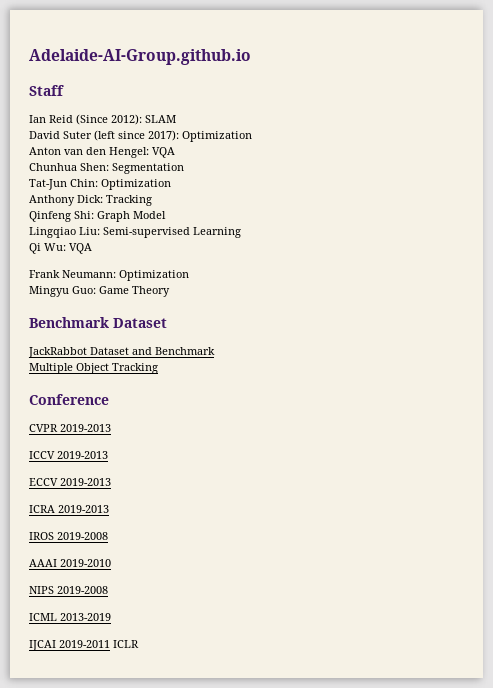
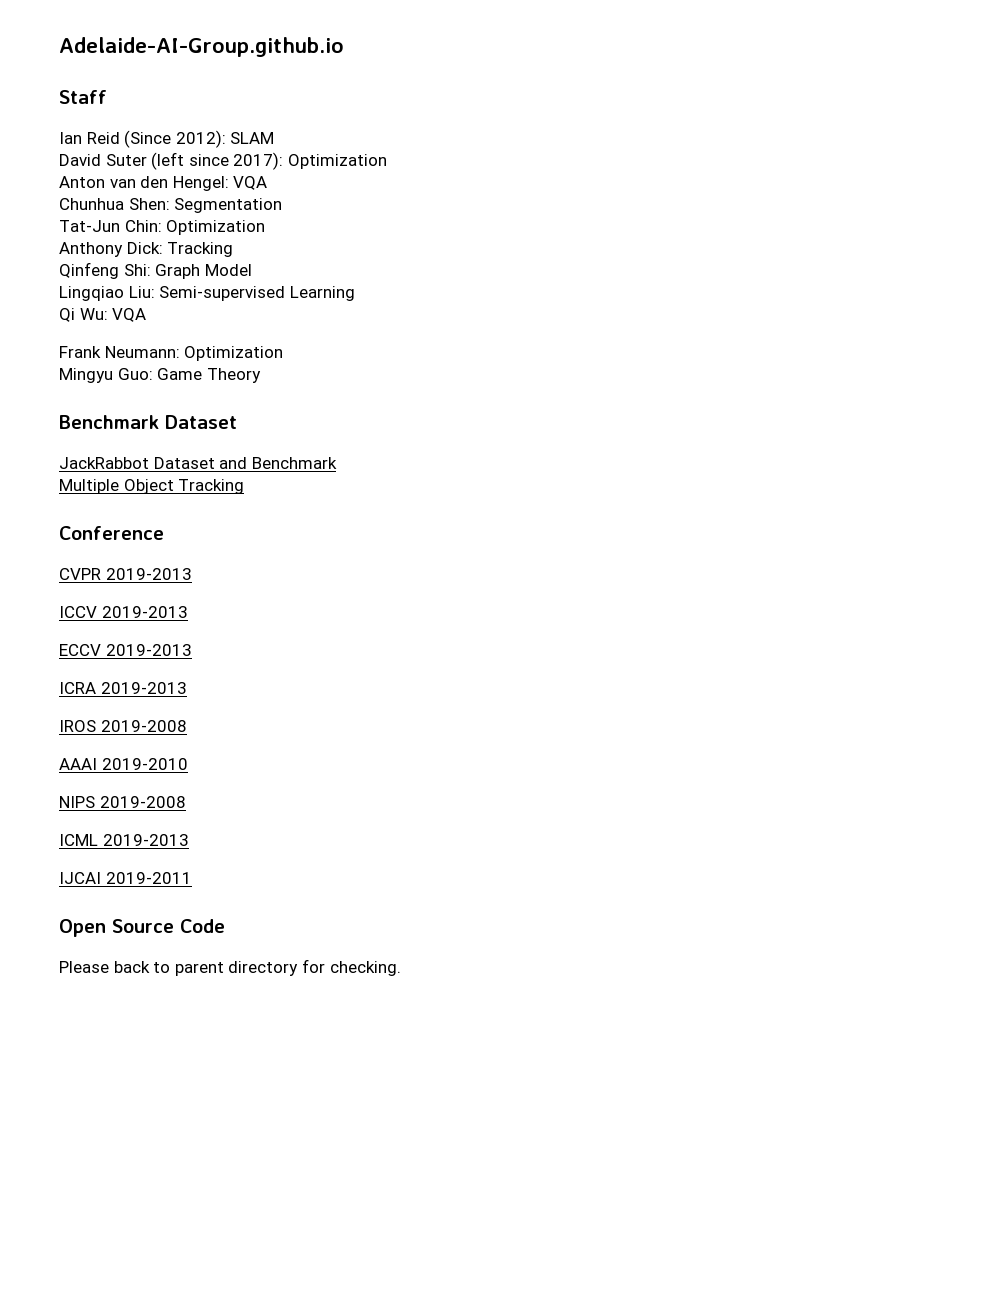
- ICML 2013-2019
+ ICML 2019-2013
- IJCAI 2019-2011 ICLR
+ IJCAI 2019-2011
+ Open Source Code
+ Please back to parent directory for checking.

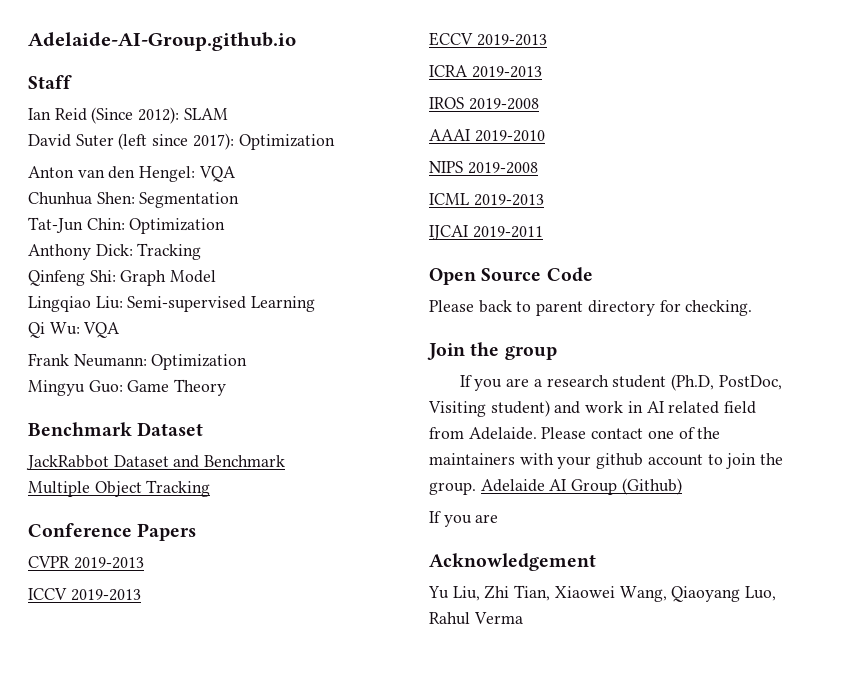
- Conference
+ Conference Papers
+ Join the group
+ If you are a research student (Ph.D, PostDoc, Visiting student) and work in AI related field from Adelaide. Please contact one of the maintainers with your github account to join the group. Adelaide AI Group (Github)
+ If you are
+ Acknowledgement
+ Yu Liu, Zhi Tian, Xiaowei Wang, Qiaoyang Luo, Rahul Verma

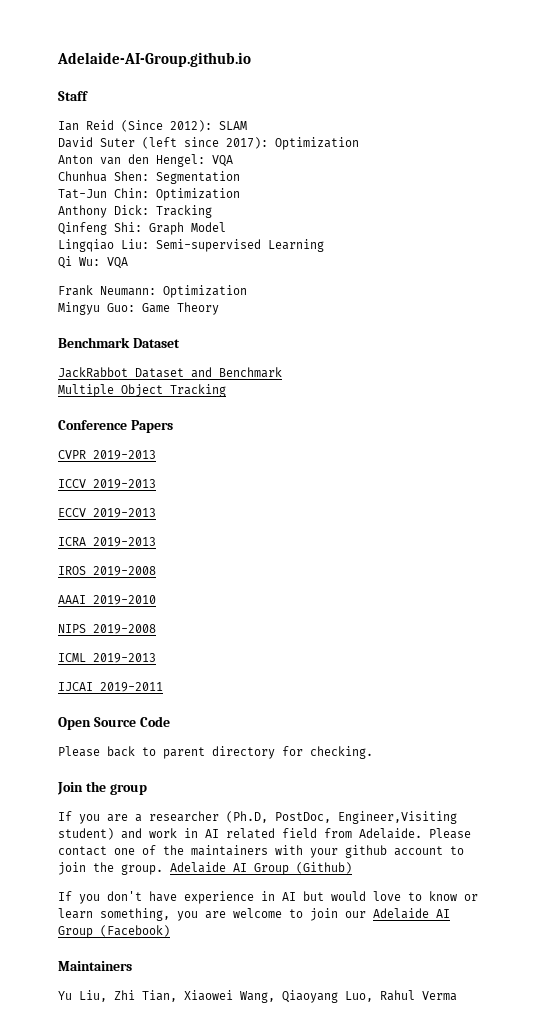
- If you are a research student (Ph.D, PostDoc, Visiting student) and work in AI related field from Adelaide.
+ If you are a researcher (Ph.D, PostDoc, Engineer,Visiting student) and work in AI related field from Adelaide.
  Adelaide AI Group (Github)
- If you are
- Acknowledgement
+ If you don't have experience in AI but would love to know or learn something, you are welcome to join our Adelaide AI Group (Facebook)
+ Maintainers

